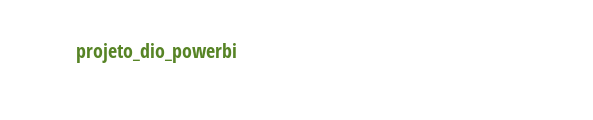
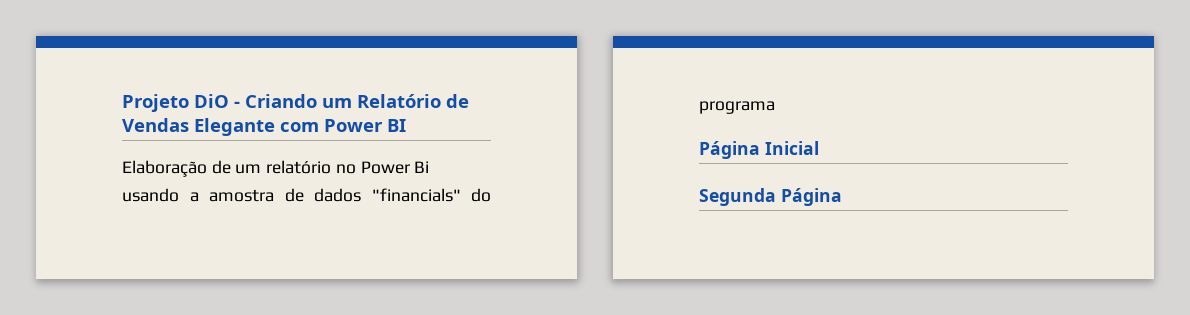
- projeto_dio_powerbi
+ Projeto DiO - Criando um Relatório de Vendas Elegante com Power BI
+ Elaboração de um relatório no Power Bi usando a amostra de dados "financials" do programa
+ Página Inicial
+ Segunda Página

